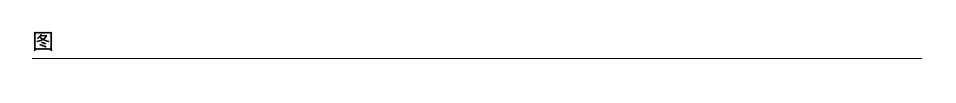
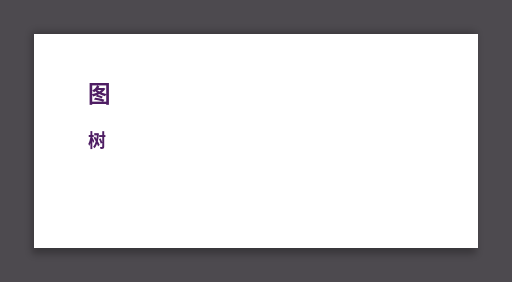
+ 树

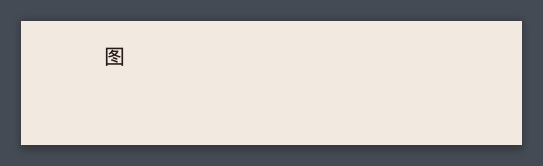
- 树

